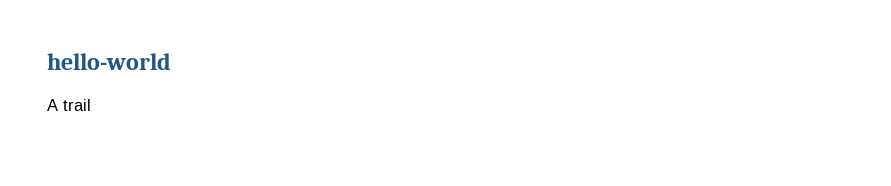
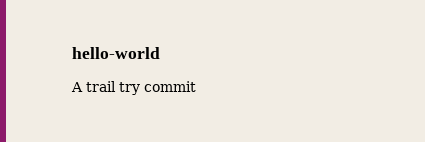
- A trail
+ A trail try commit

